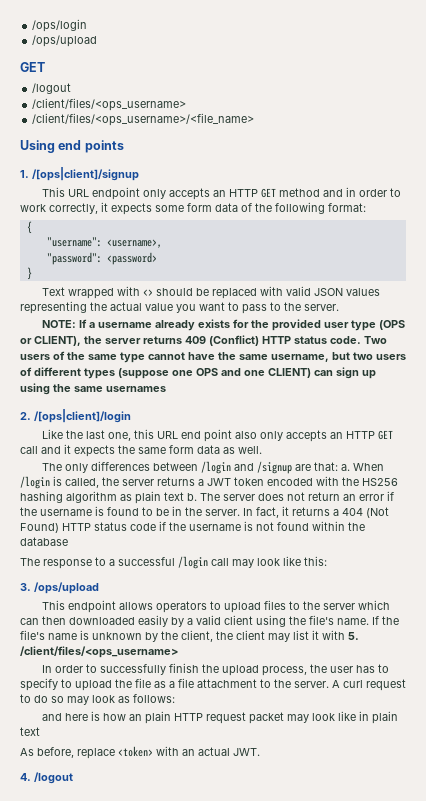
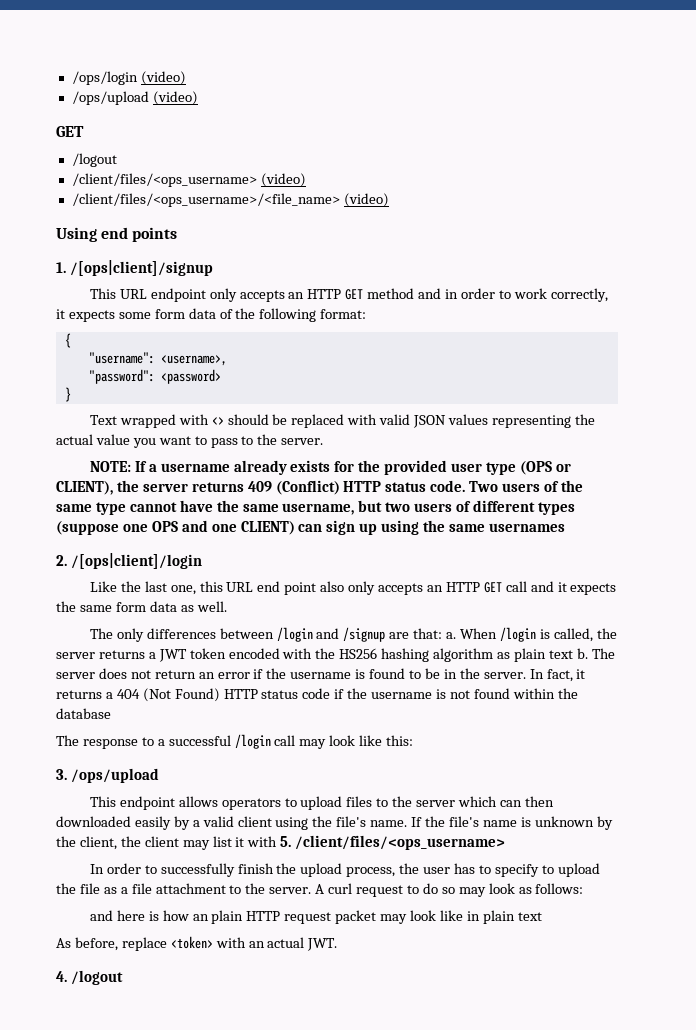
- /ops/login
- /ops/upload
+ /ops/login (video)
+ /ops/upload (video)
  GET
  /logout
- /client/files/<ops_username>
+ /client/files/<ops_username> (video)
- /client/files/<ops_username>/<file_name>
+ /client/files/<ops_username>/<file_name> (video)

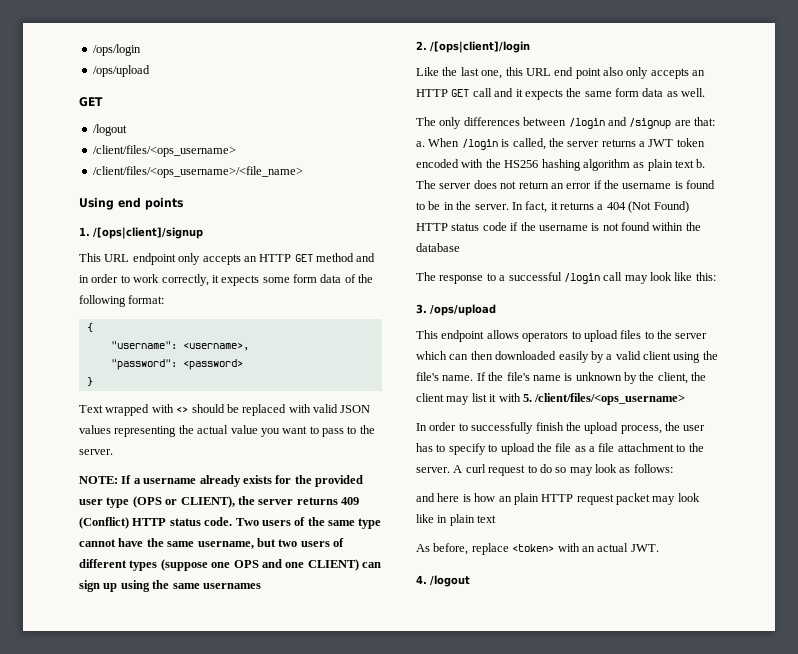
- /ops/login (video)
- /ops/upload (video)
+ /ops/login
+ /ops/upload
  GET
  /logout
- /client/files/<ops_username> (video)
+ /client/files/<ops_username>
- /client/files/<ops_username>/<file_name> (video)
+ /client/files/<ops_username>/<file_name>

